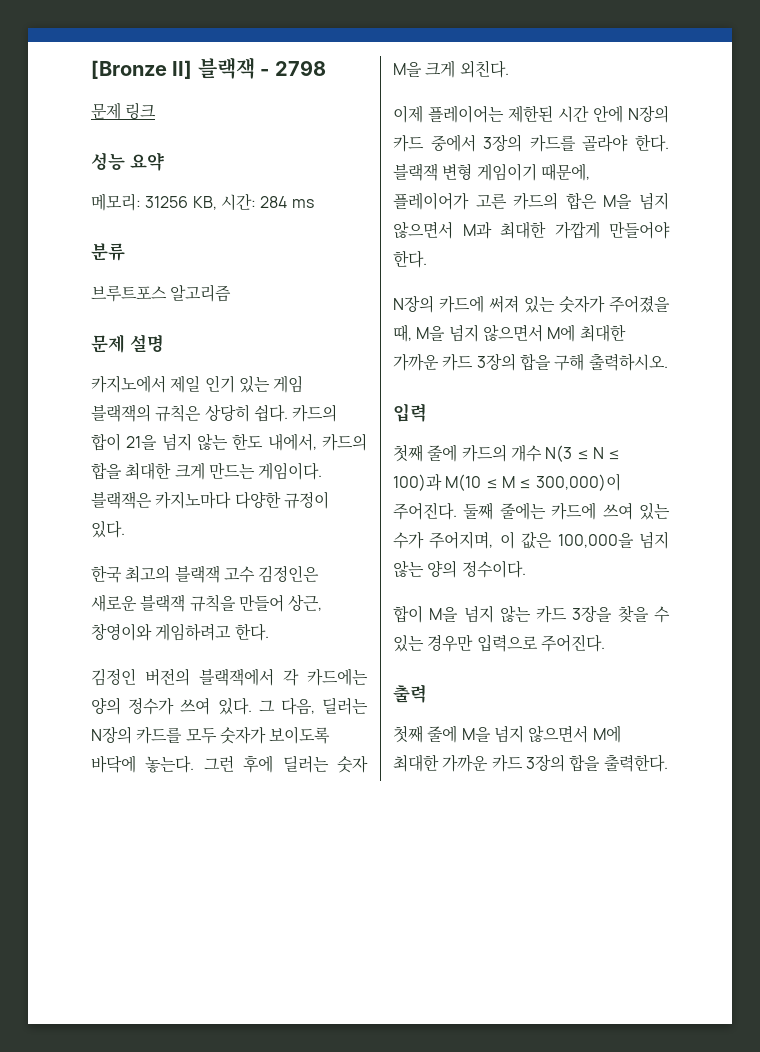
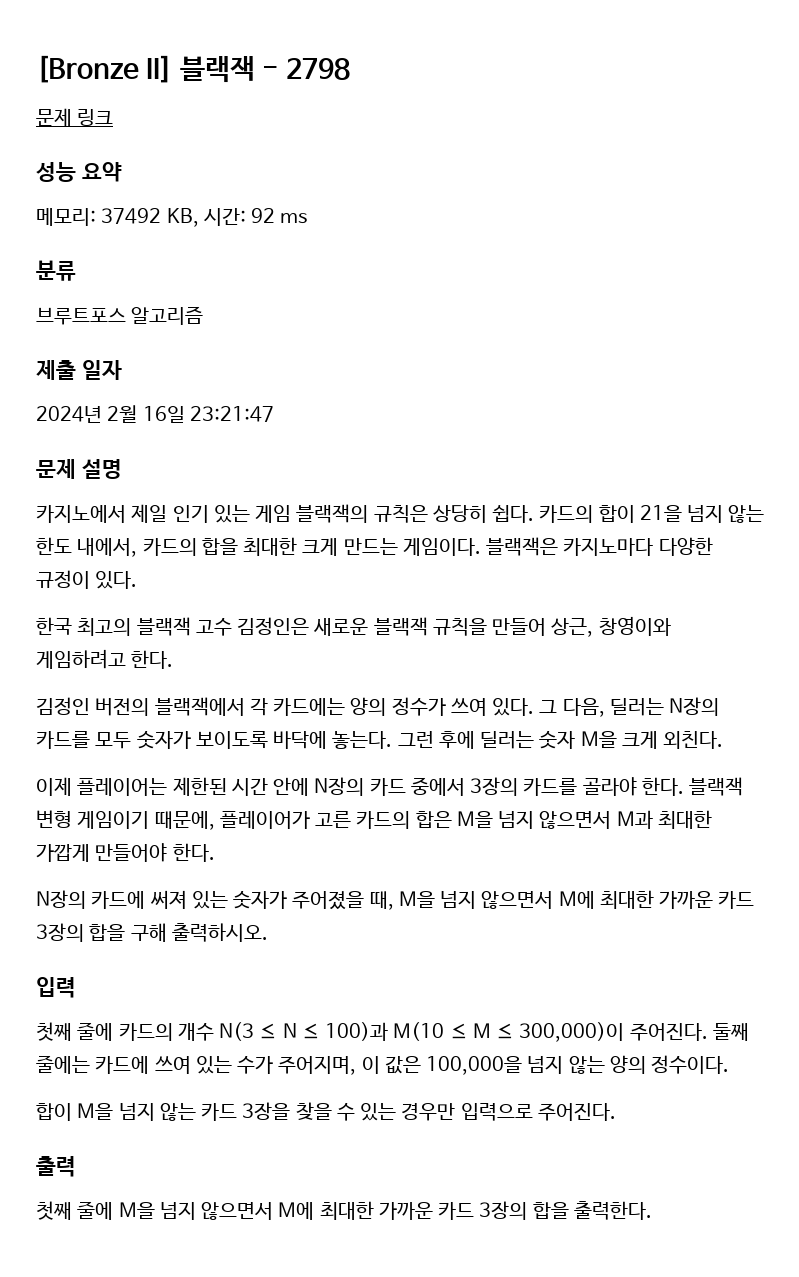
- 메모리: 31256 KB, 시간: 284 ms
+ 메모리: 37492 KB, 시간: 92 ms
+ 제출 일자
+ 2024년 2월 16일 23:21:47

